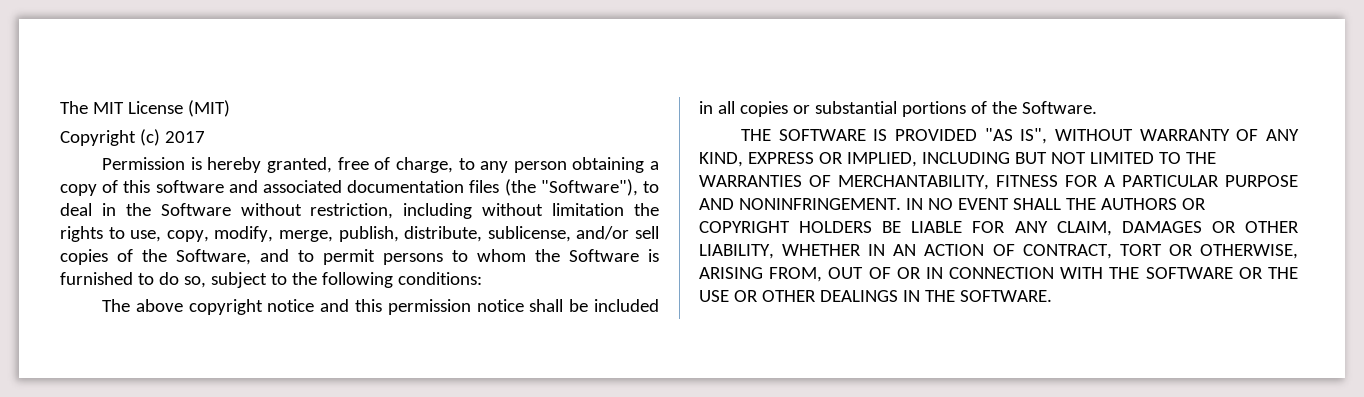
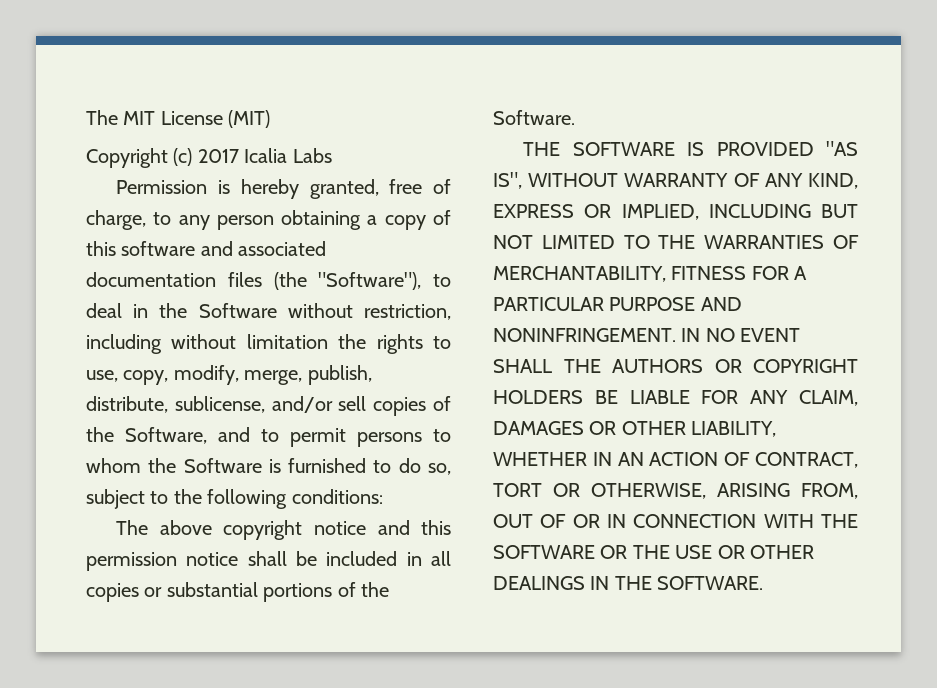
- Copyright (c) 2017
+ Copyright (c) 2017 Icalia Labs

